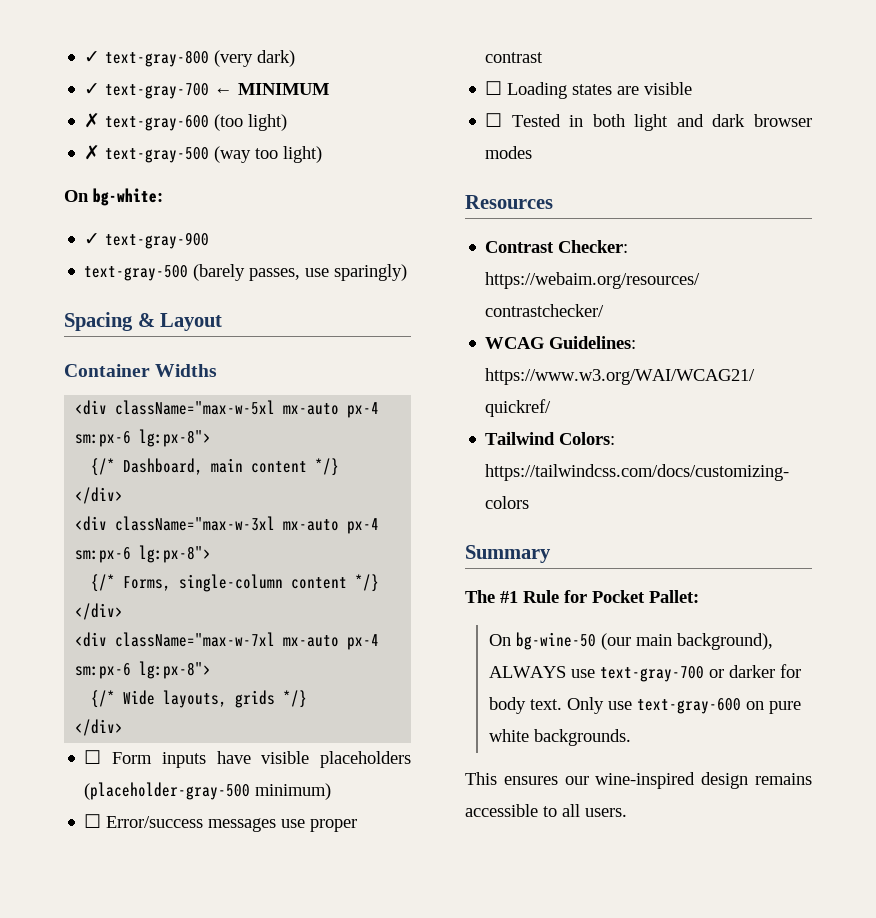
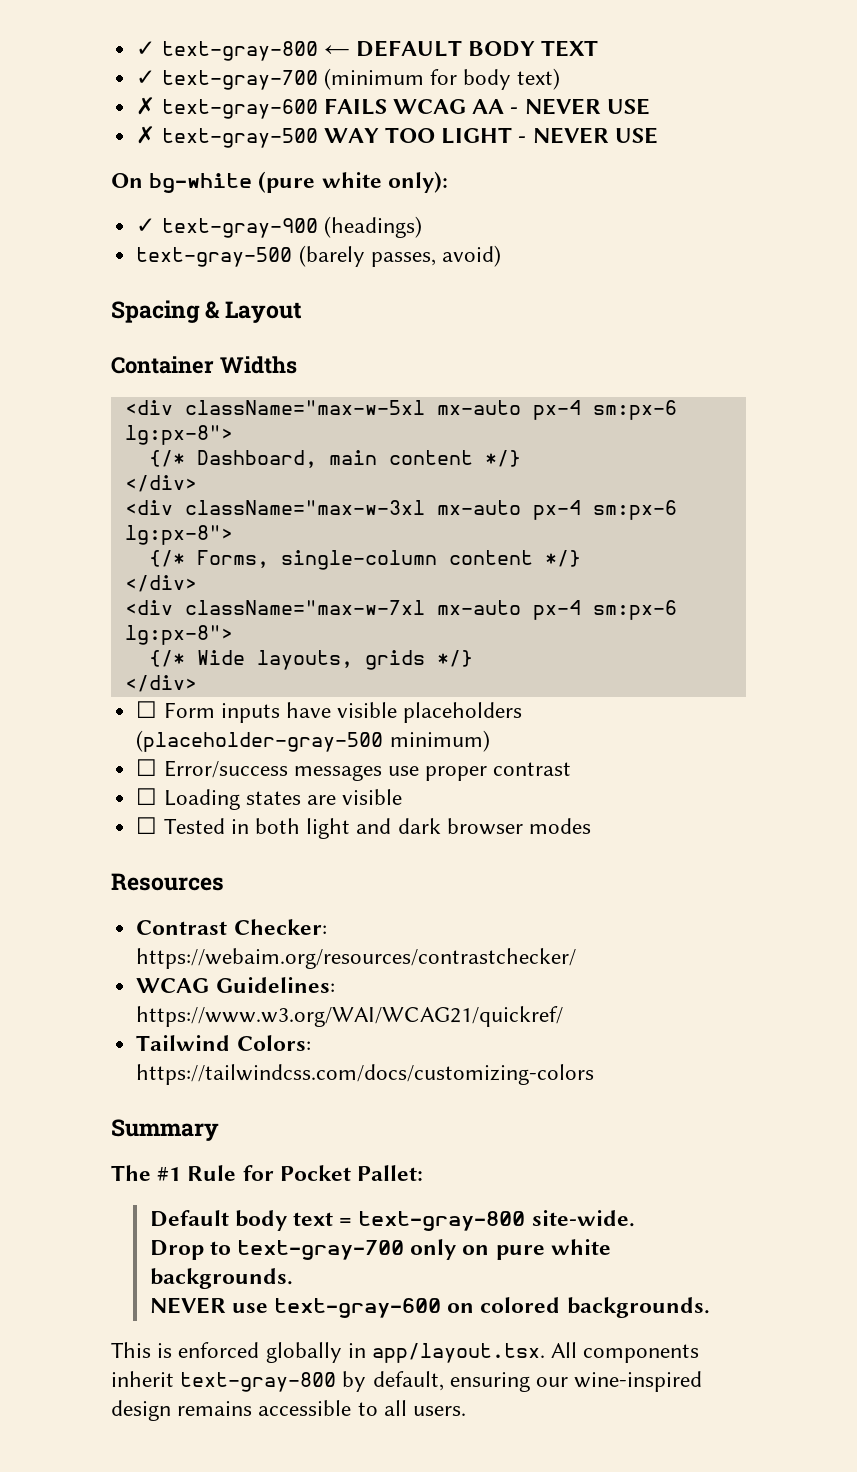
- ✓ text-gray-800 (very dark)
- ✓ text-gray-700 ← MINIMUM
- ✗ text-gray-600 (too light)
- ✗ text-gray-500 (way too light)
- On bg-white:
+ ✓ text-gray-800 ← DEFAULT BODY TEXT
+ ✓ text-gray-700 (minimum for body text)
+ ✗ text-gray-600 FAILS WCAG AA - NEVER USE
+ ✗ text-gray-500 WAY TOO LIGHT - NEVER USE
+ On bg-white (pure white only):
- ✓ text-gray-900
+ ✓ text-gray-900 (headings)
- text-gray-500 (barely passes, use sparingly)
+ text-gray-500 (barely passes, avoid)
- On bg-wine-50 (our main background), ALWAYS use text-gray-700 or darker for body text. Only use text-gray-600 on pure white backgrounds.
- This ensures our wine-inspired design remains accessible to all users.
+ Default body text = text-gray-800 site-wide.
+ Drop to text-gray-700 only on pure white backgrounds.
+ NEVER use text-gray-600 on colored backgrounds.
+ This is enforced globally in app/layout.tsx. All components inherit text-gray-800 by default, ensuring our wine-inspired design remains accessible to all users.

